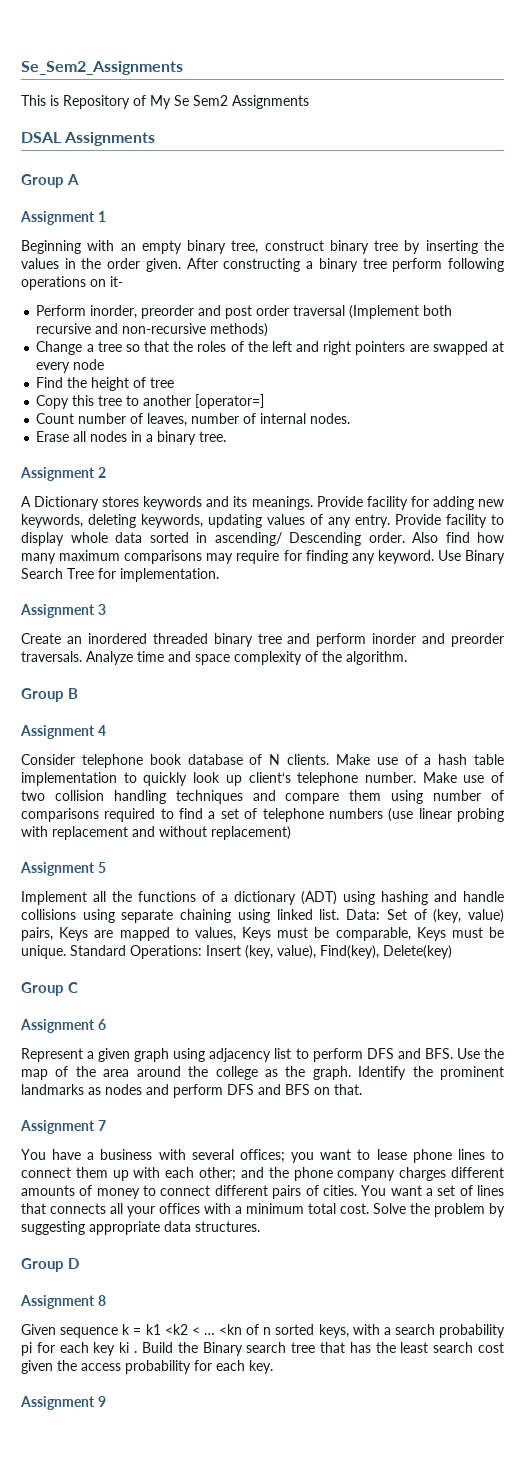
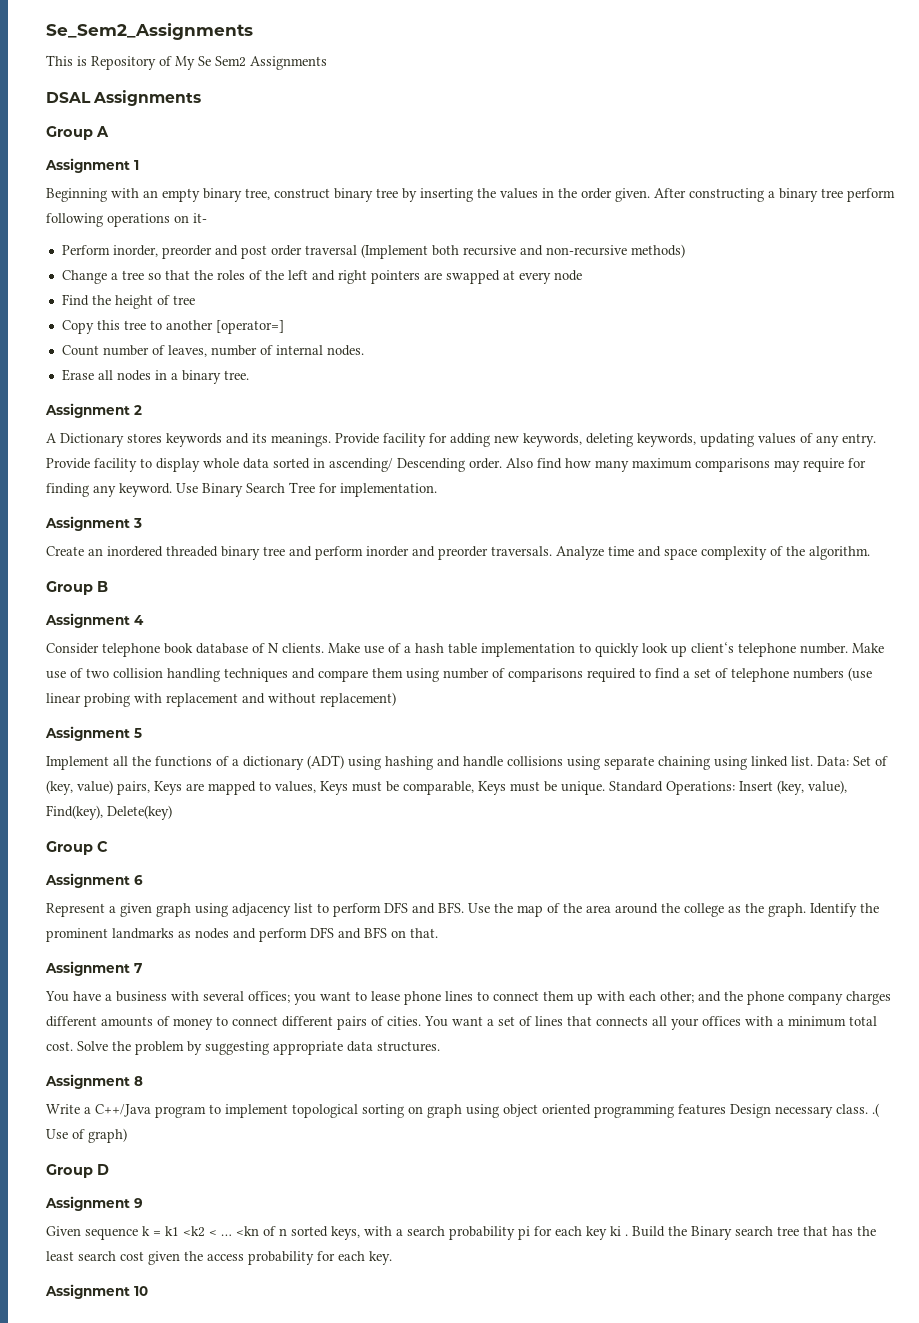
+ Assignment 8
+ Write a C++/Java program to implement topological sorting on graph using object oriented programming features Design necessary class. .( Use of graph)
- Assignment 8
+ Assignment 9
- Assignment 9
+ Assignment 10

